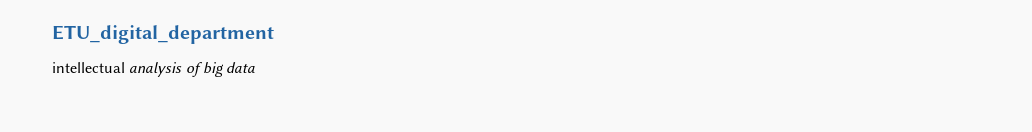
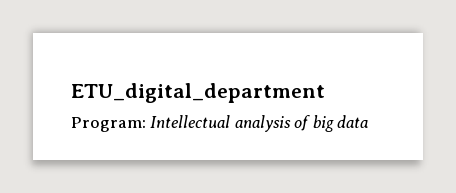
- intellectual analysis of big data
+ Program: Intellectual analysis of big data

